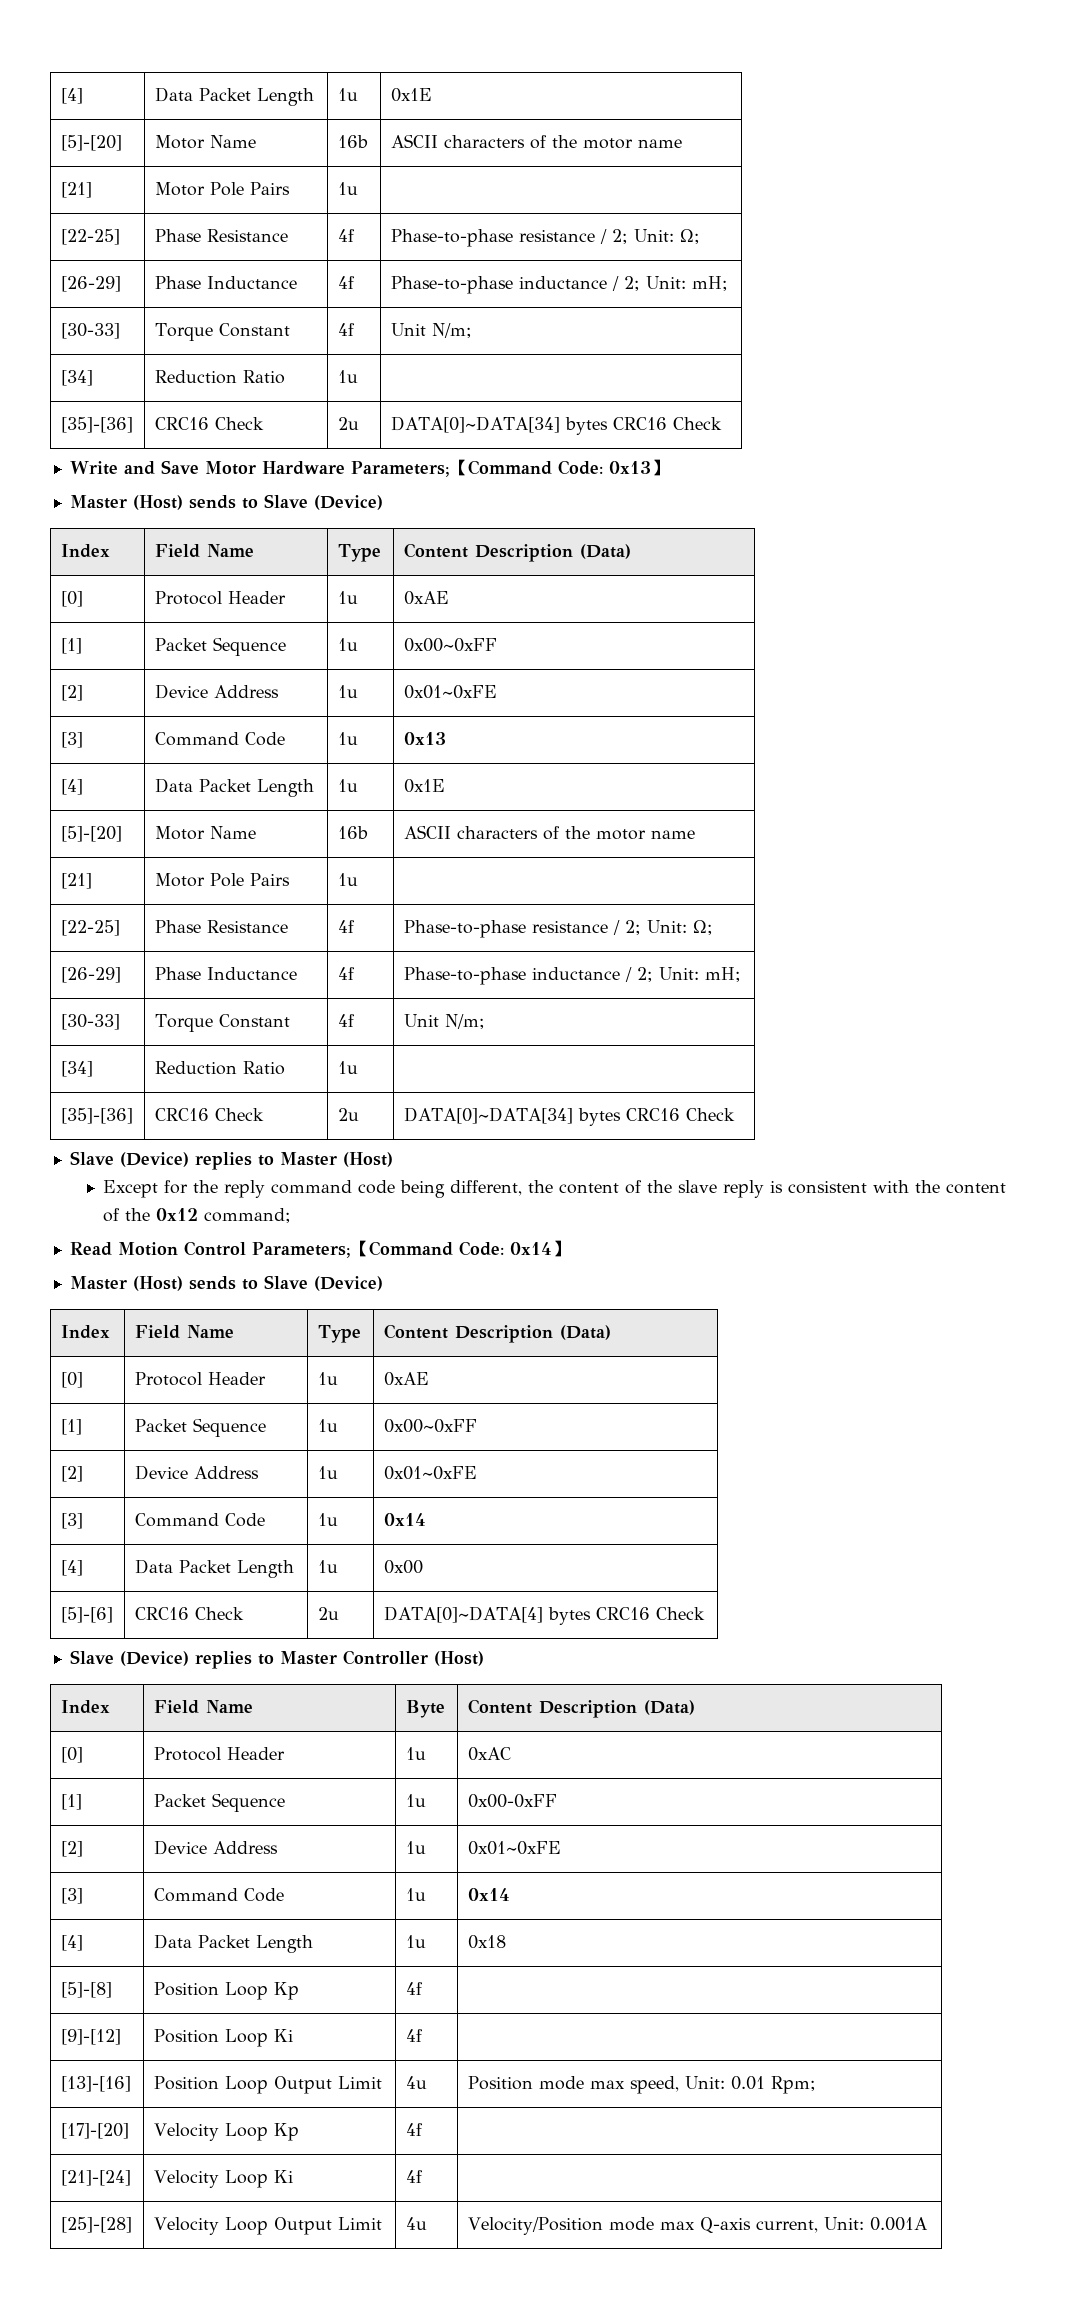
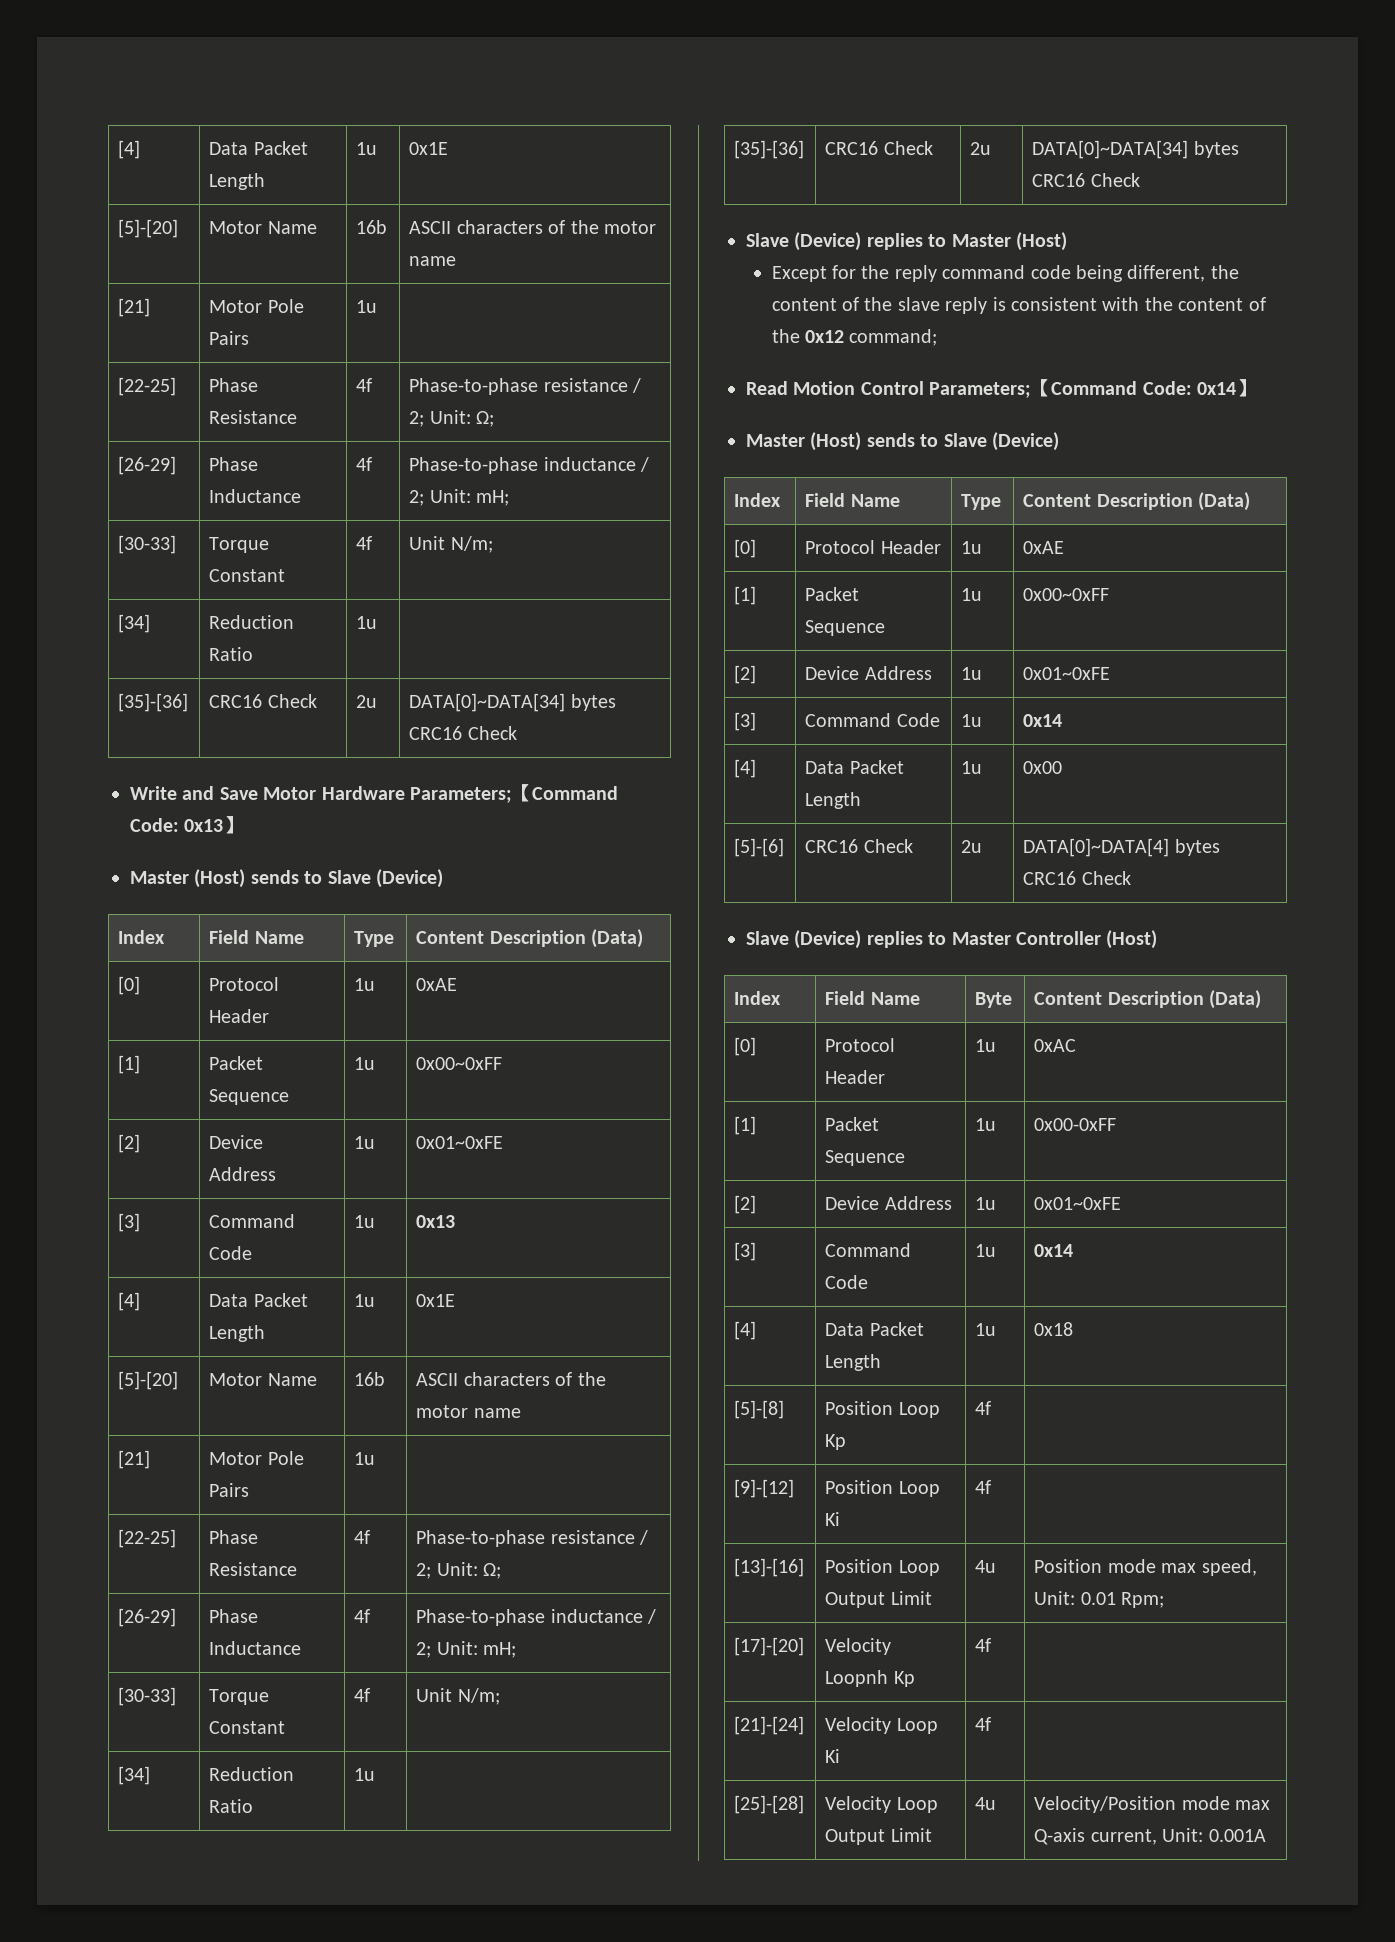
- [17]-[20] | Velocity Loop Kp | 4f |
+ [17]-[20] | Velocity Loopnh Kp | 4f |

